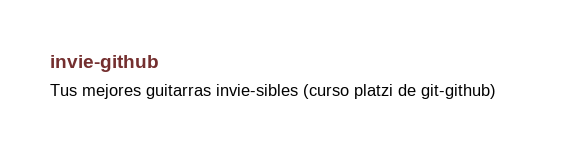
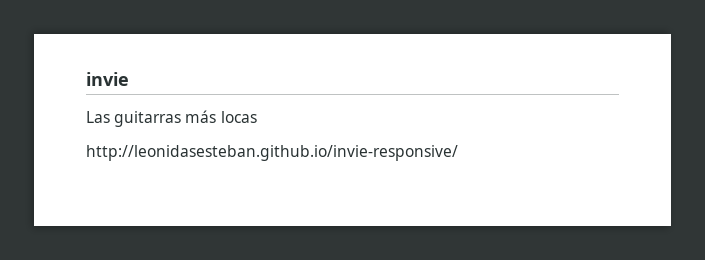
- invie-github
- Tus mejores guitarras invie-sibles (curso platzi de git-github)
+ invie
+ Las guitarras más locas
+ http://leonidasesteban.github.io/invie-responsive/

